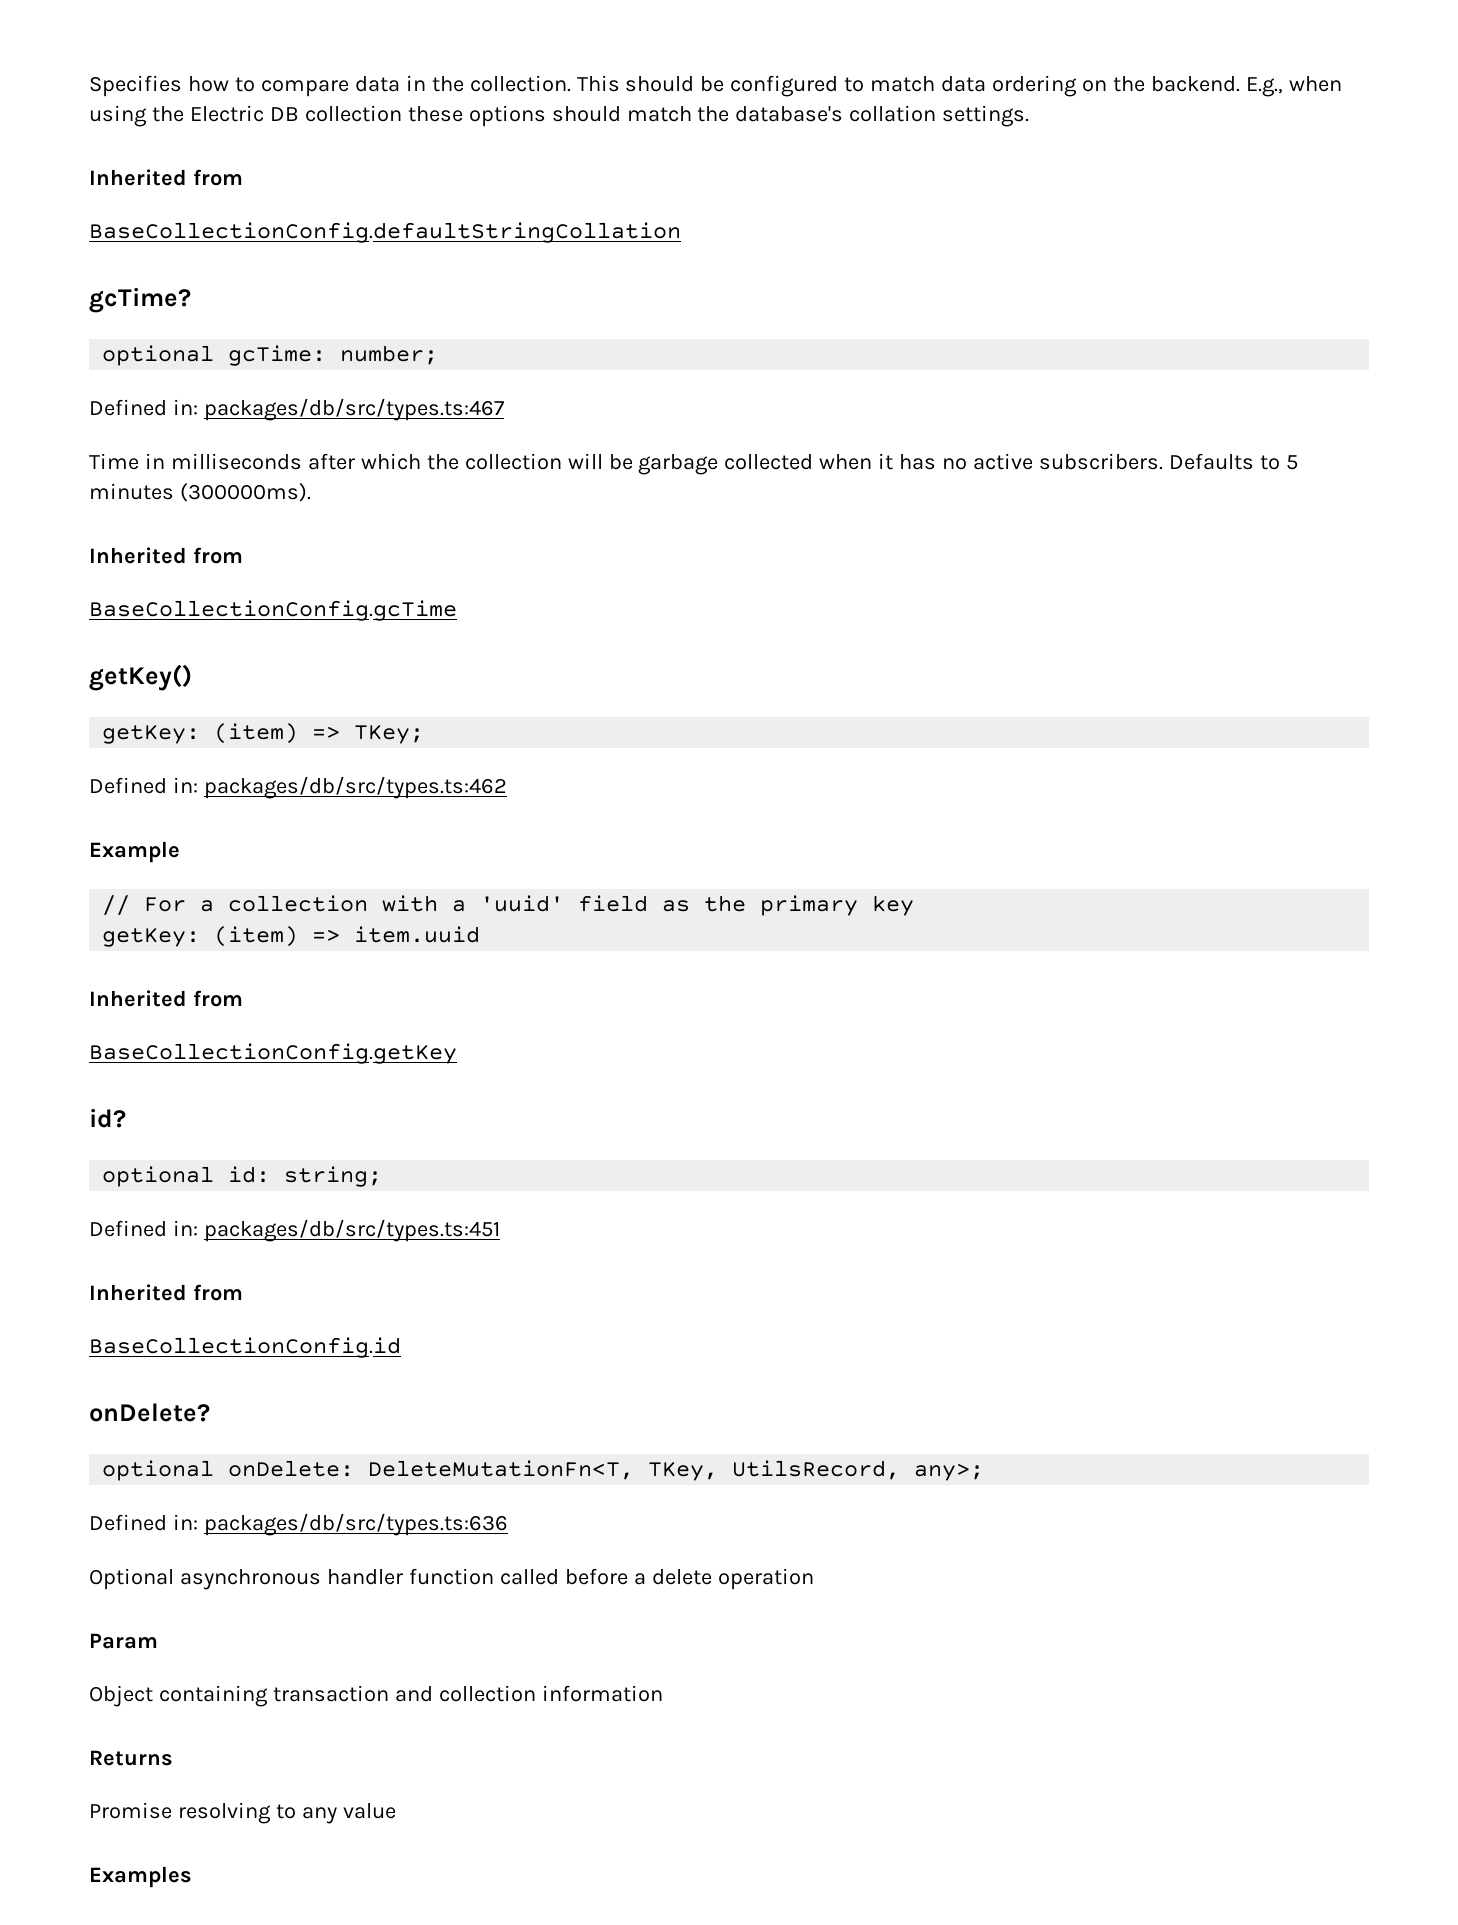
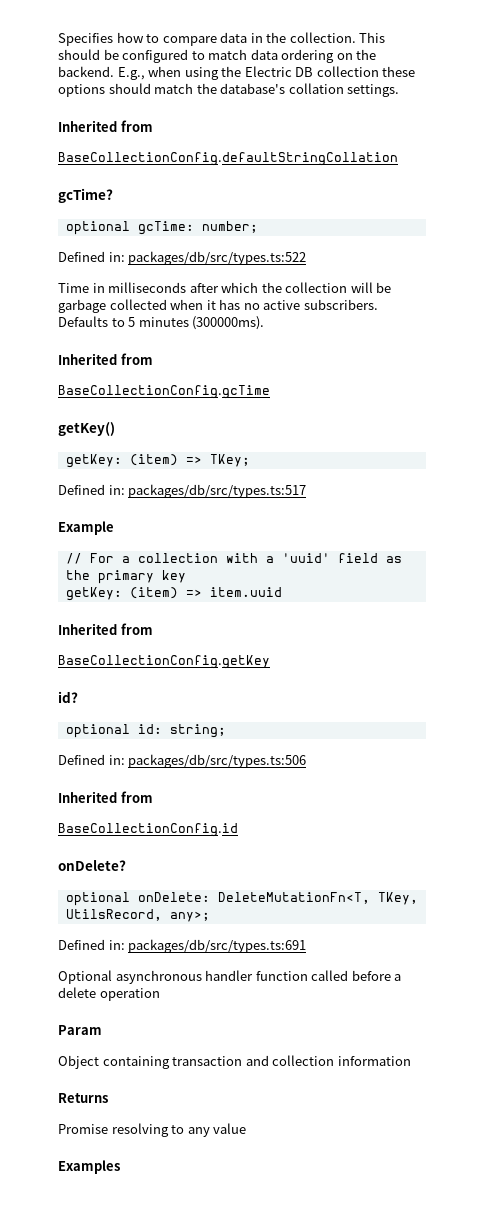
- Defined in: packages/db/src/types.ts:467
+ Defined in: packages/db/src/types.ts:522
- Defined in: packages/db/src/types.ts:462
+ Defined in: packages/db/src/types.ts:517
- Defined in: packages/db/src/types.ts:451
+ Defined in: packages/db/src/types.ts:506
- Defined in: packages/db/src/types.ts:636
+ Defined in: packages/db/src/types.ts:691

